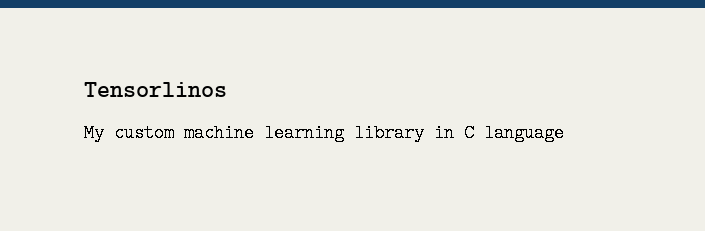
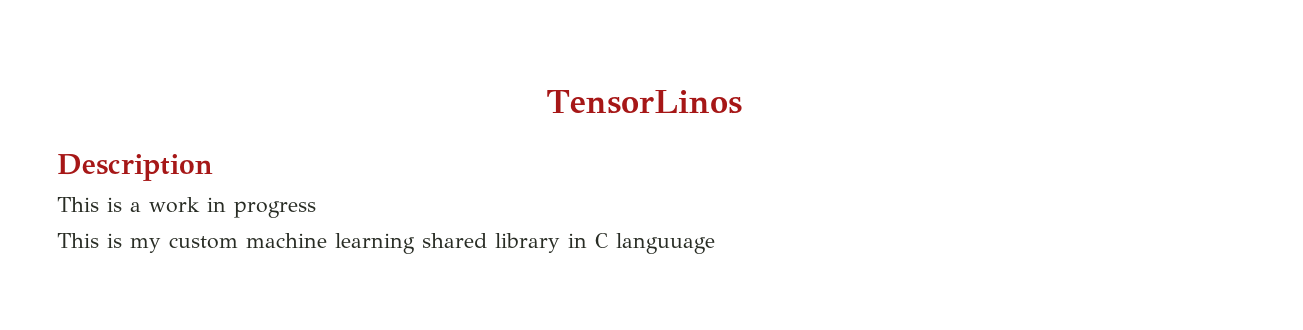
- Tensorlinos
- My custom machine learning library in C language
+ TensorLinos
+ Description
+ This is a work in progress
+ This is my custom machine learning shared library in C languuage

